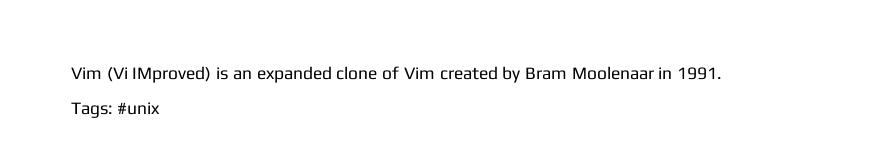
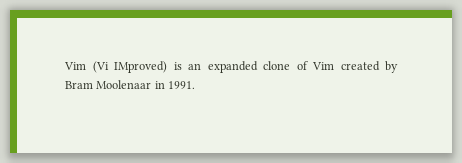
- Tags: #unix

